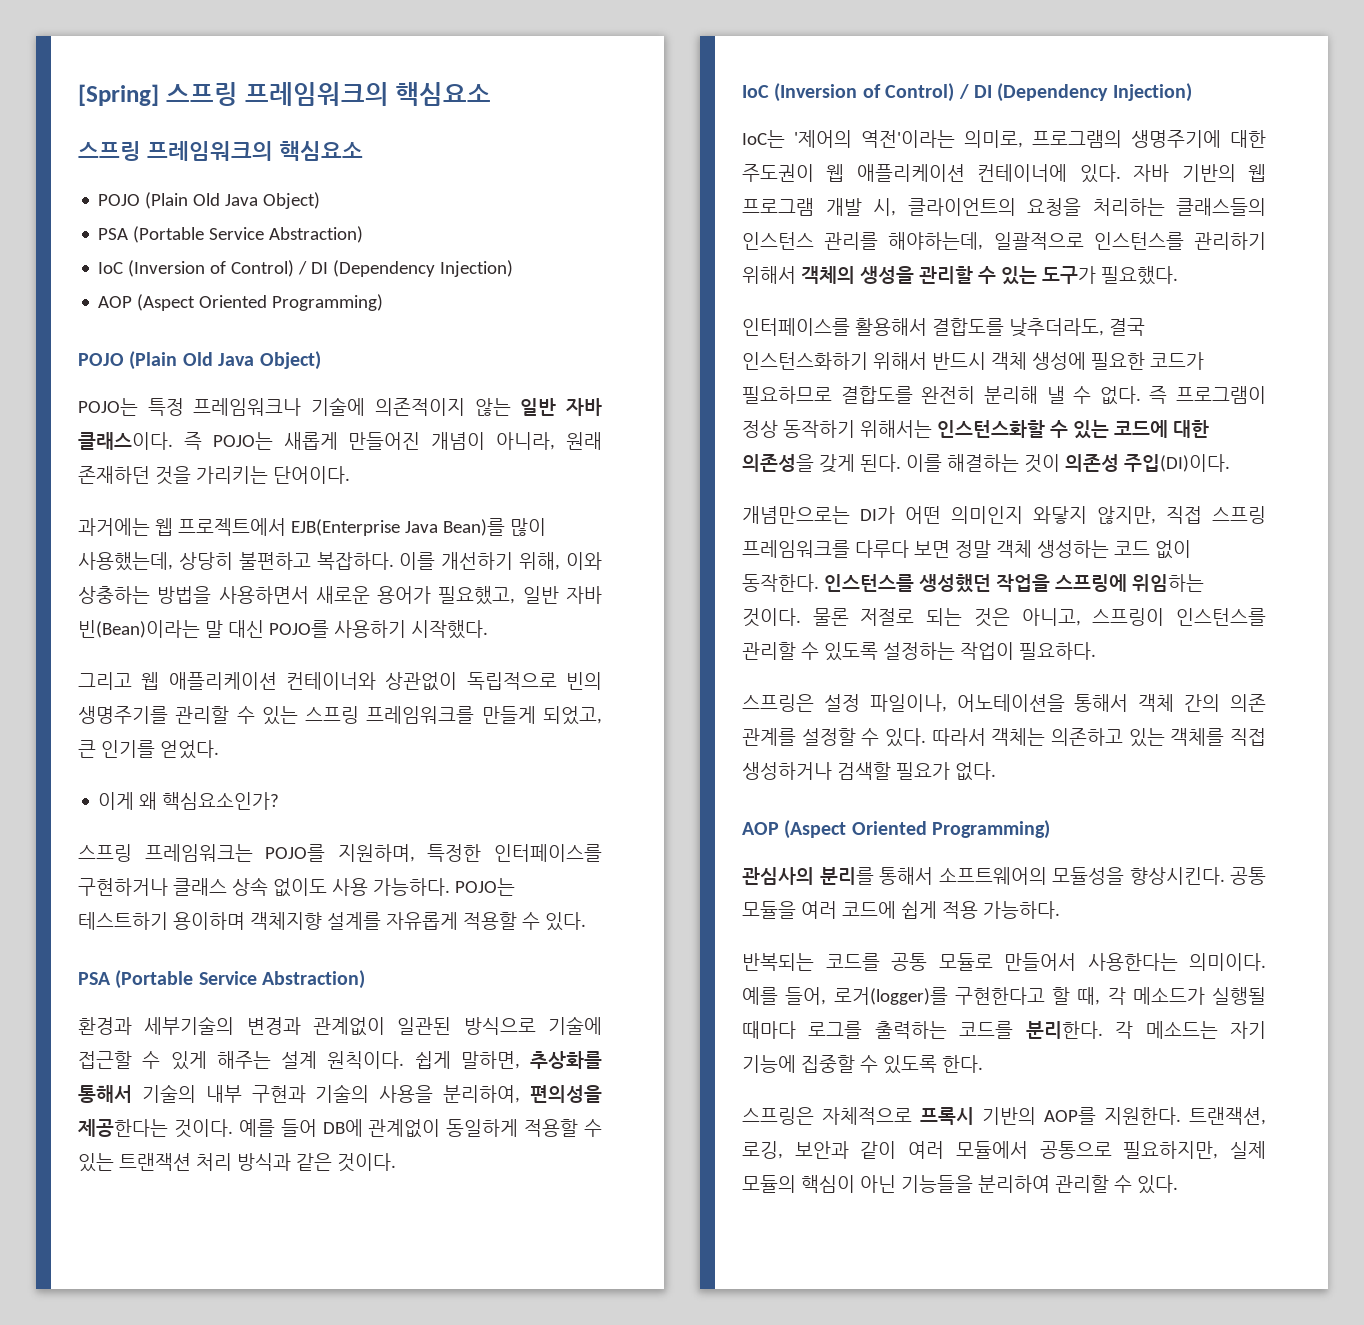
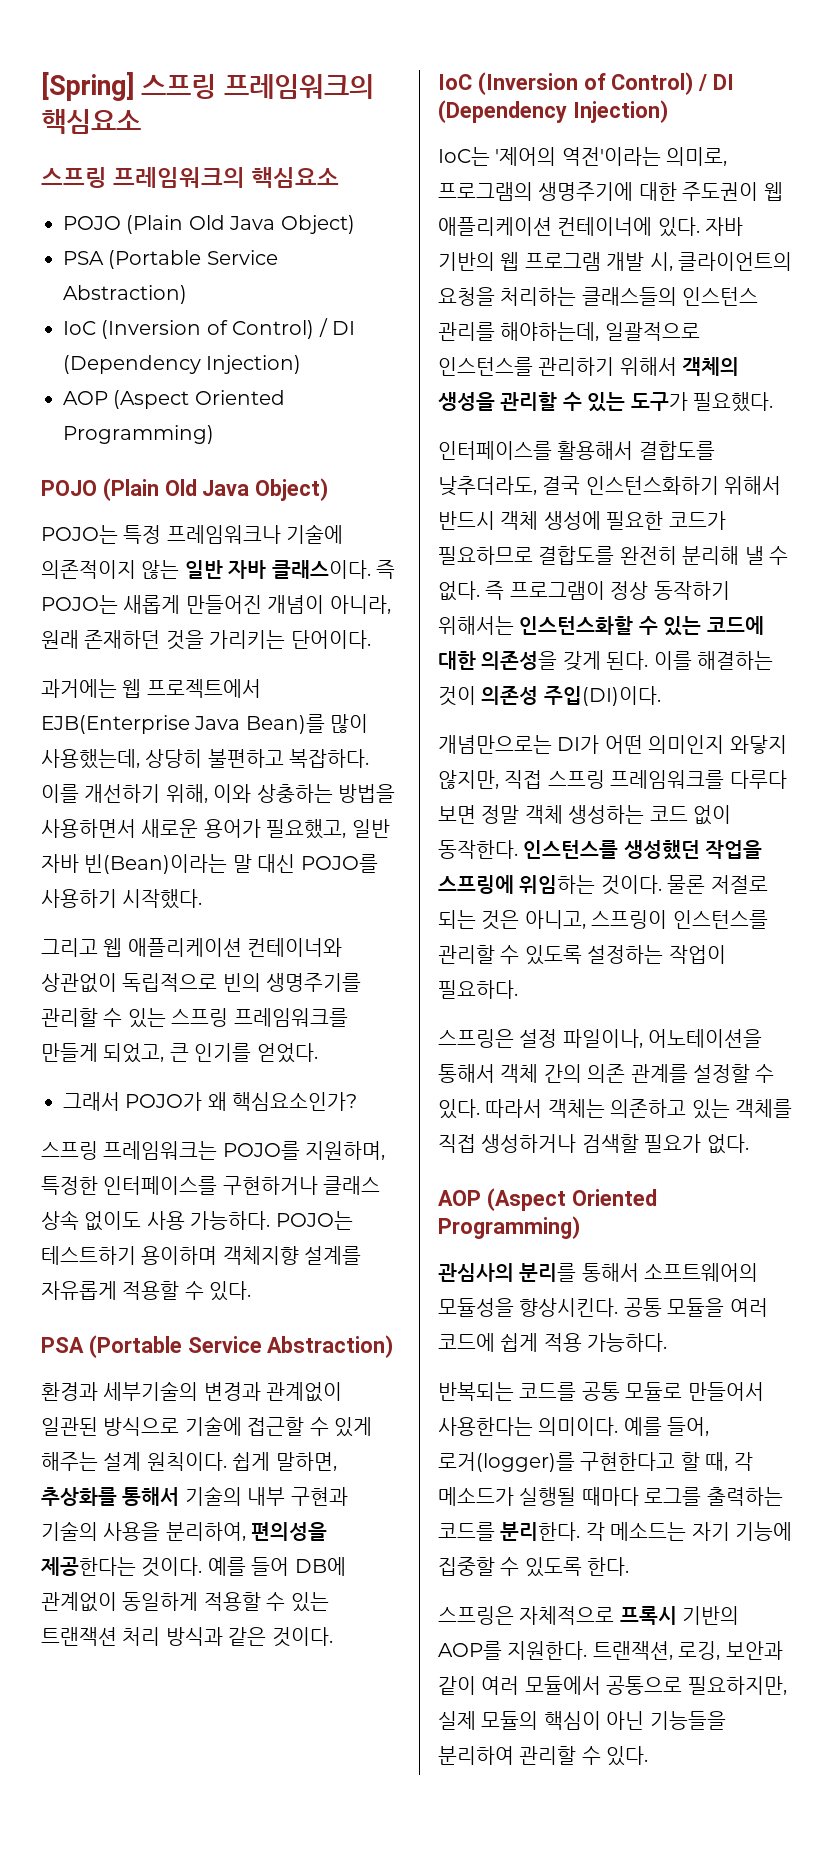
- 이게 왜 핵심요소인가?
+ 그래서 POJO가 왜 핵심요소인가?

